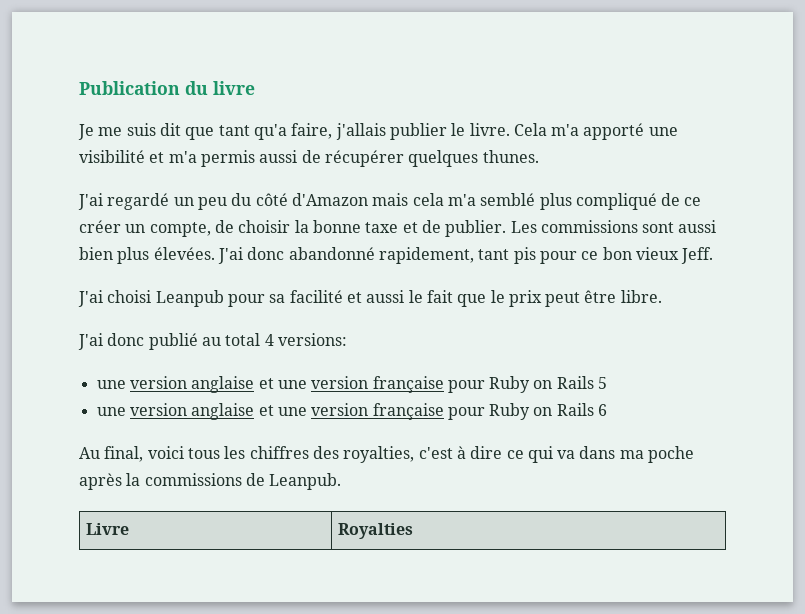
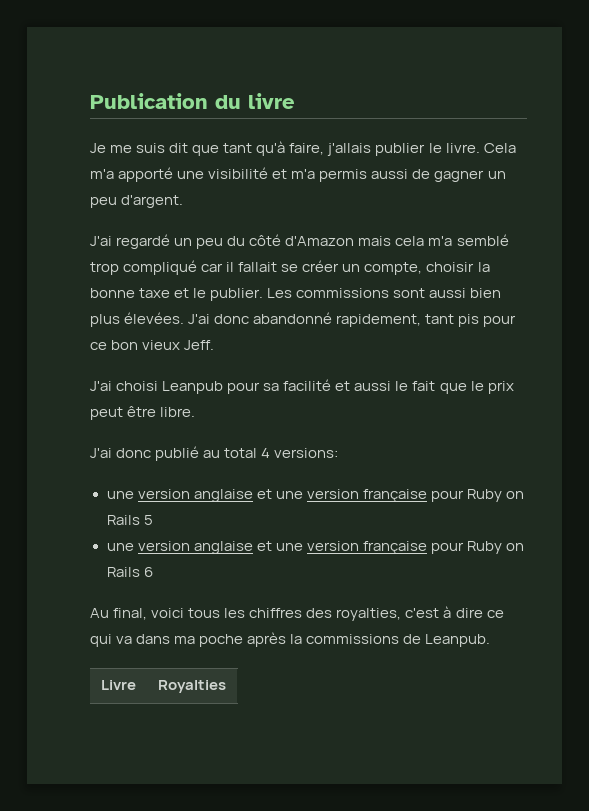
- Je me suis dit que tant qu'a faire, j'allais publier le livre.
+ Je me suis dit que tant qu'à faire, j'allais publier le livre.
- Cela m'a apporté une visibilité et m'a permis aussi de récupérer quelques thunes.
+ Cela m'a apporté une visibilité et m'a permis aussi de gagner un peu d'argent.
- J'ai regardé un peu du côté d'Amazon mais cela m'a semblé plus compliqué de ce créer un compte, de choisir la bonne taxe et de publier.
+ J'ai regardé un peu du côté d'Amazon mais cela m'a semblé trop compliqué car il fallait se créer un compte, choisir la bonne taxe et le publier.

